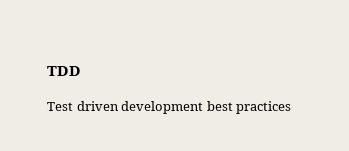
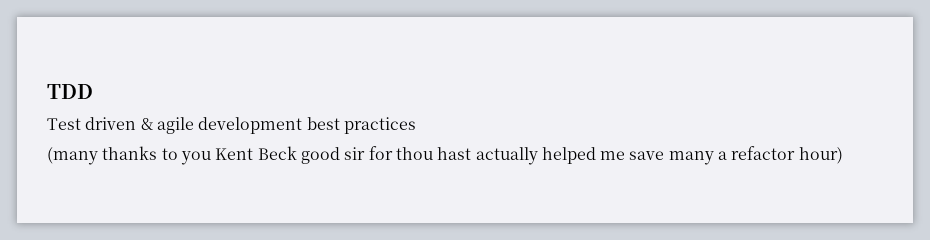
- Test driven development best practices
+ Test driven & agile development best practices
+ (many thanks to you Kent Beck good sir for thou hast actually helped me save many a refactor hour)

